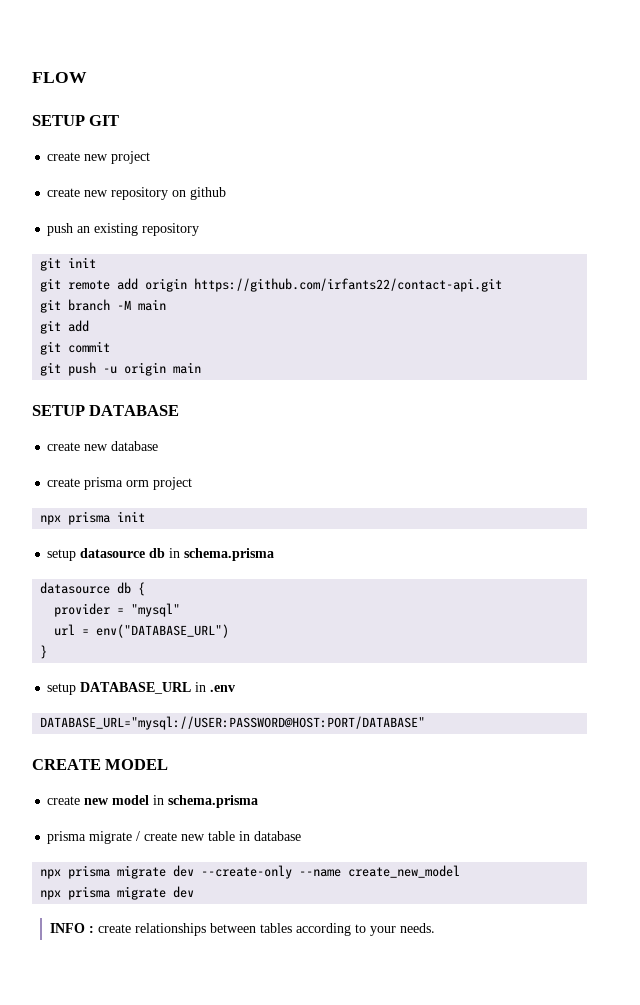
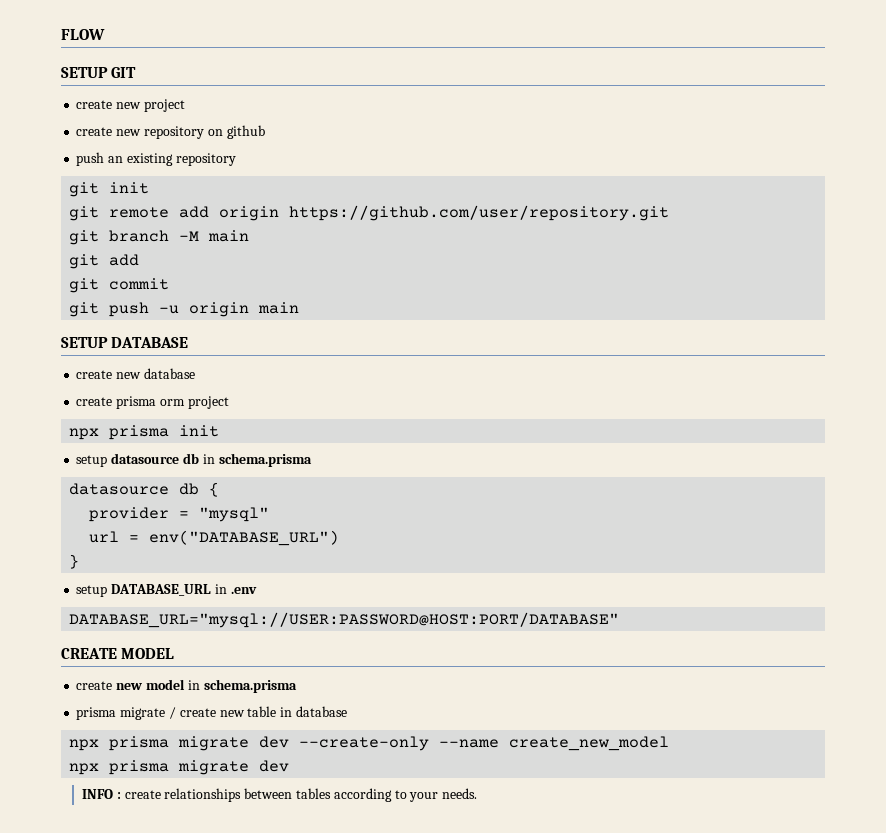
- git remote add origin https://github.com/irfants22/contact-api.git
+ git remote add origin https://github.com/user/repository.git

